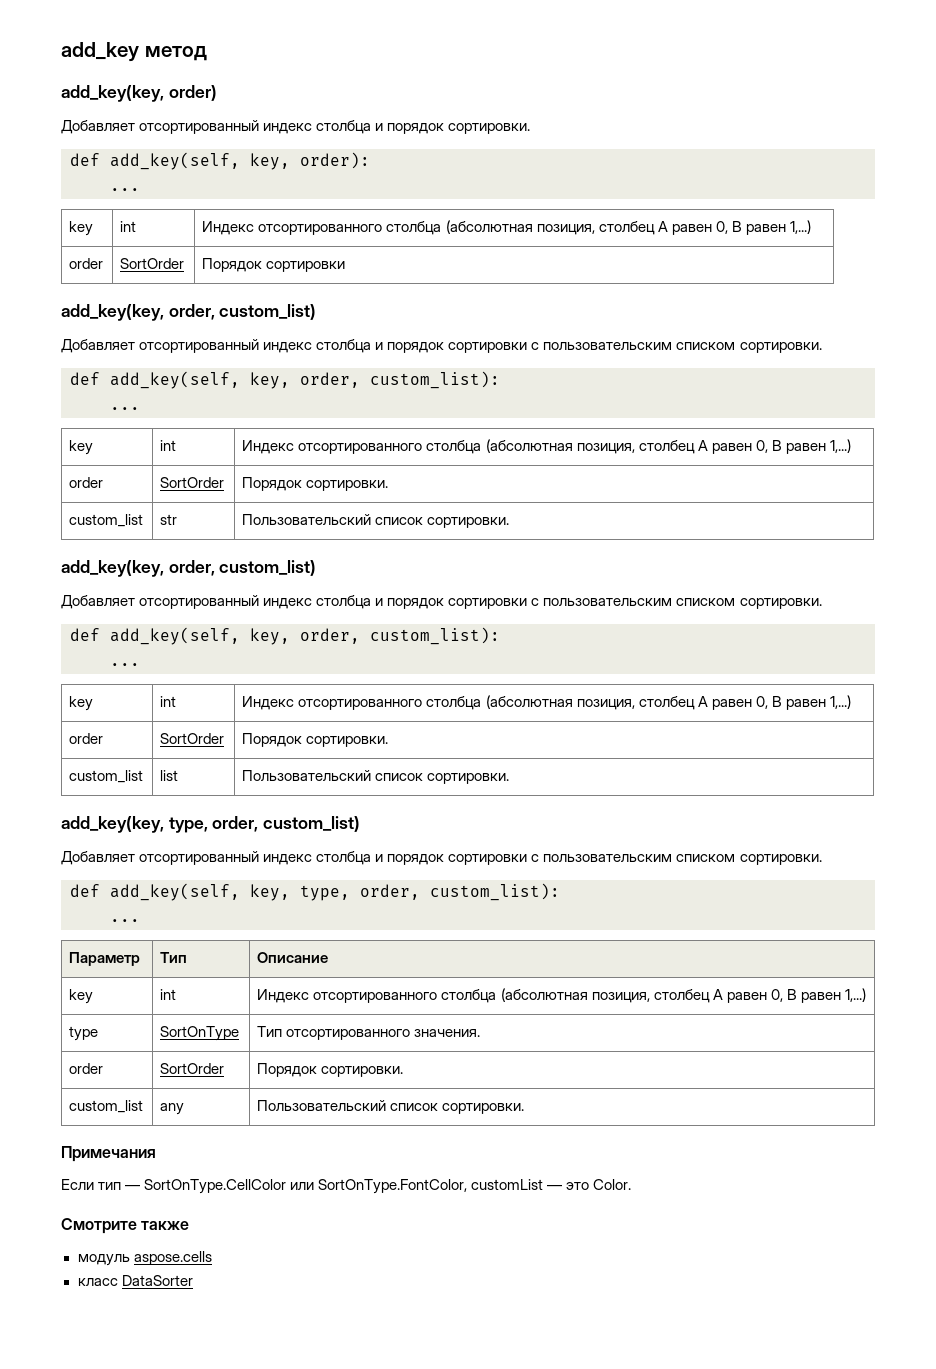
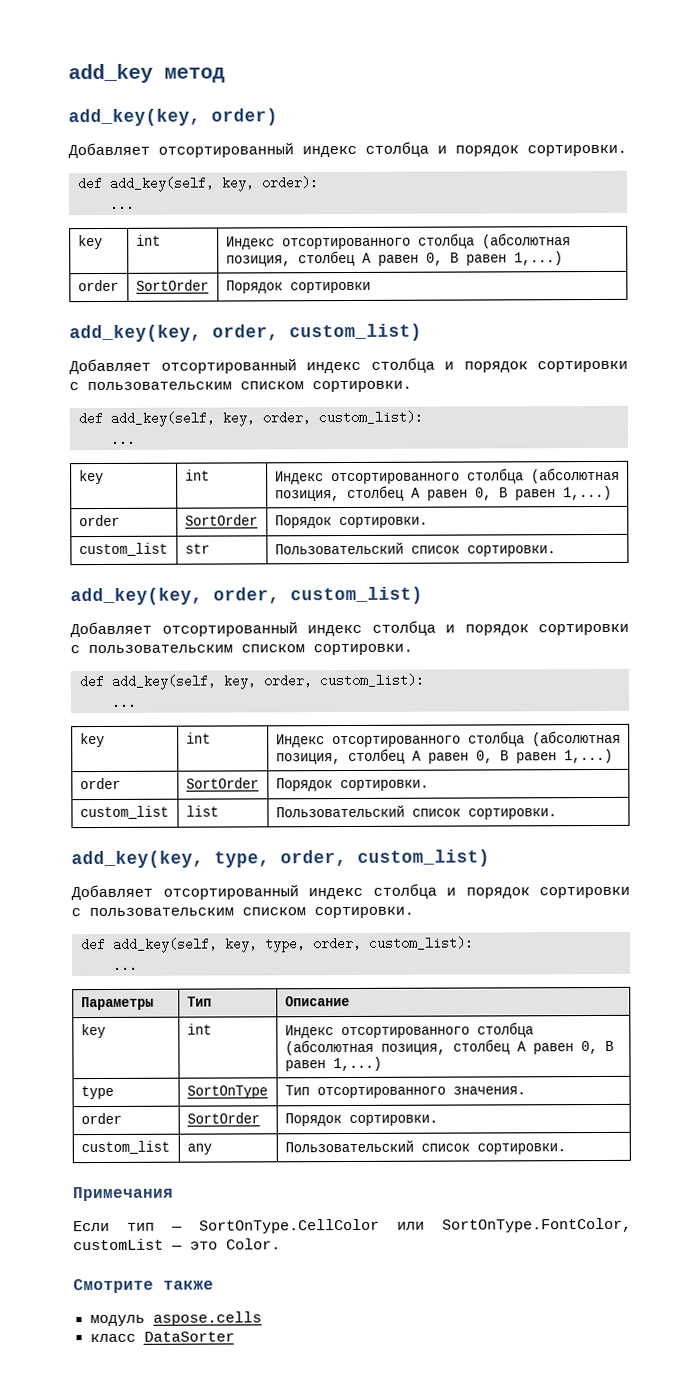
- Параметр | Тип | Описание
+ Параметры | Тип | Описание

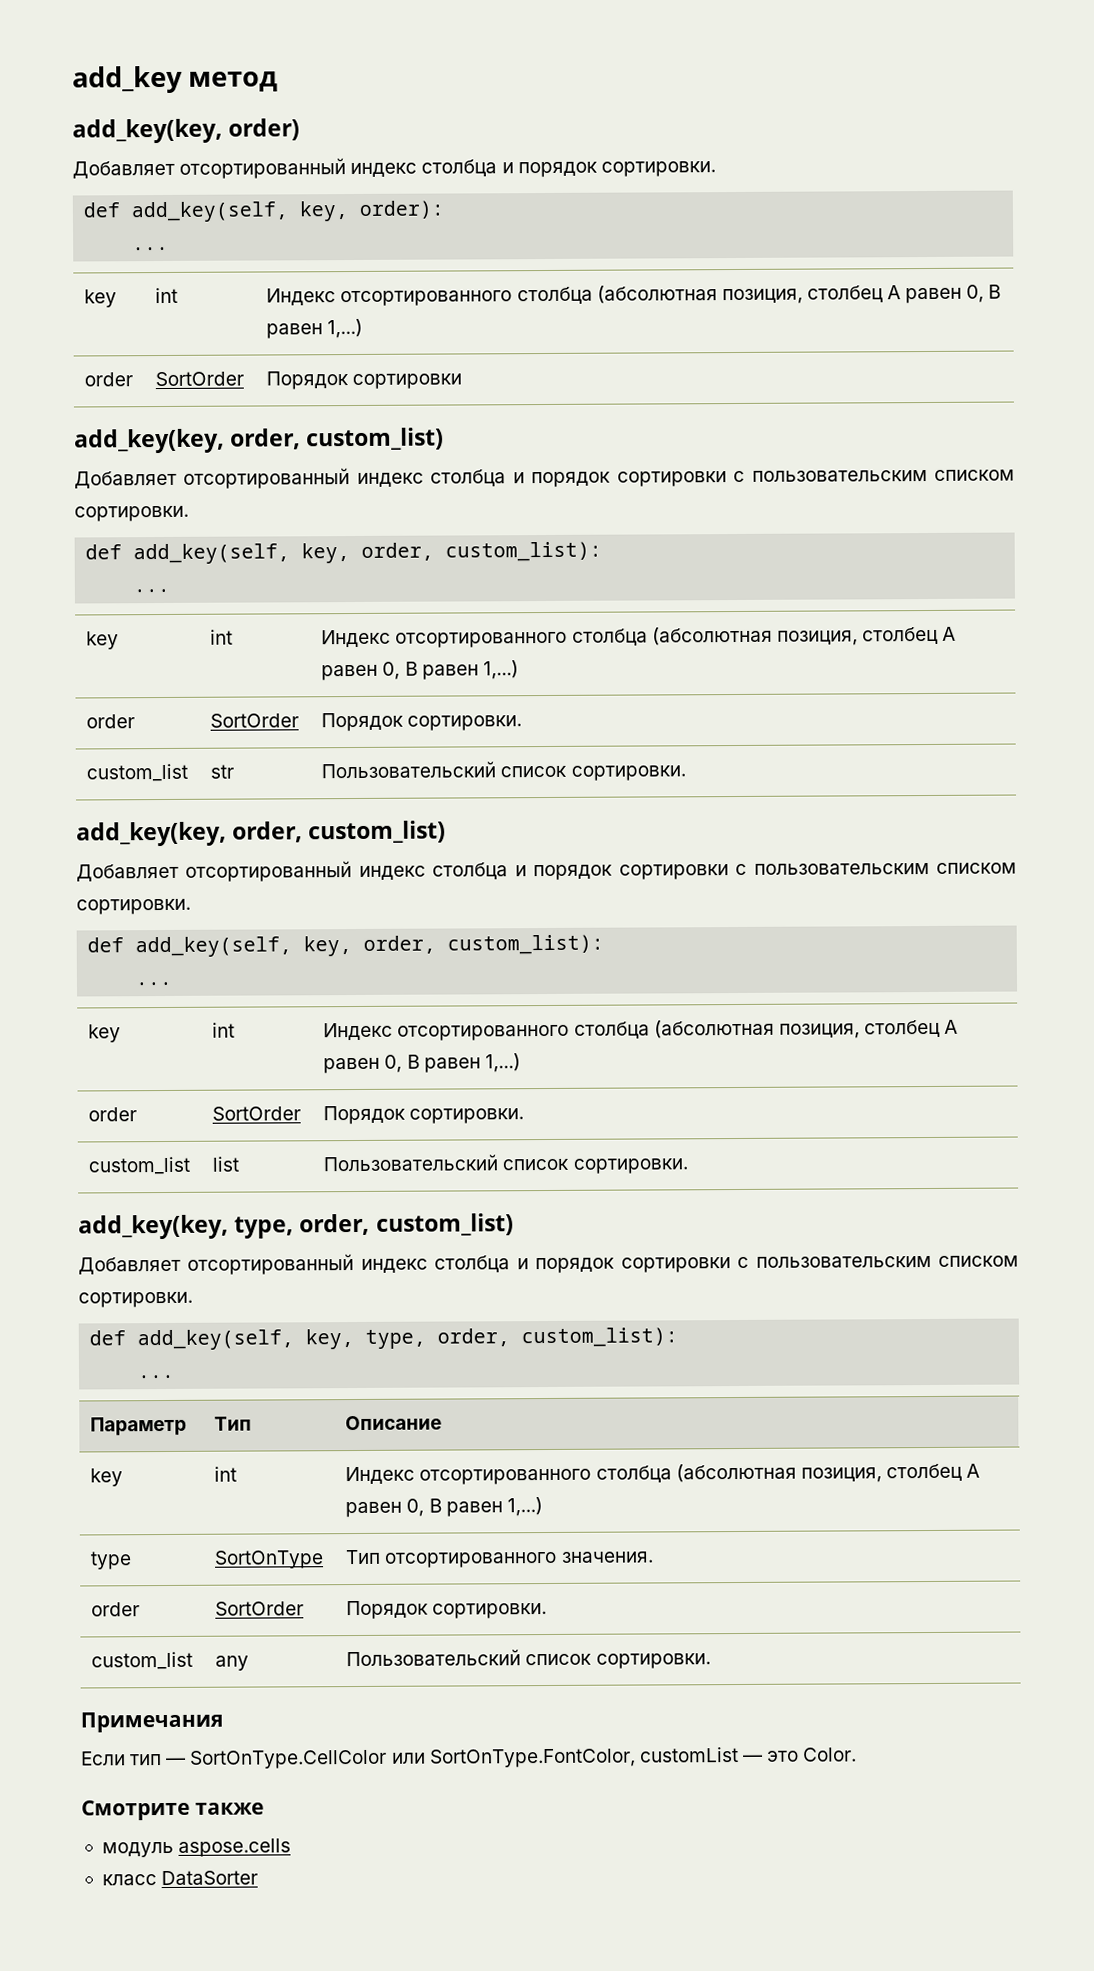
- Параметры | Тип | Описание
+ Параметр | Тип | Описание

